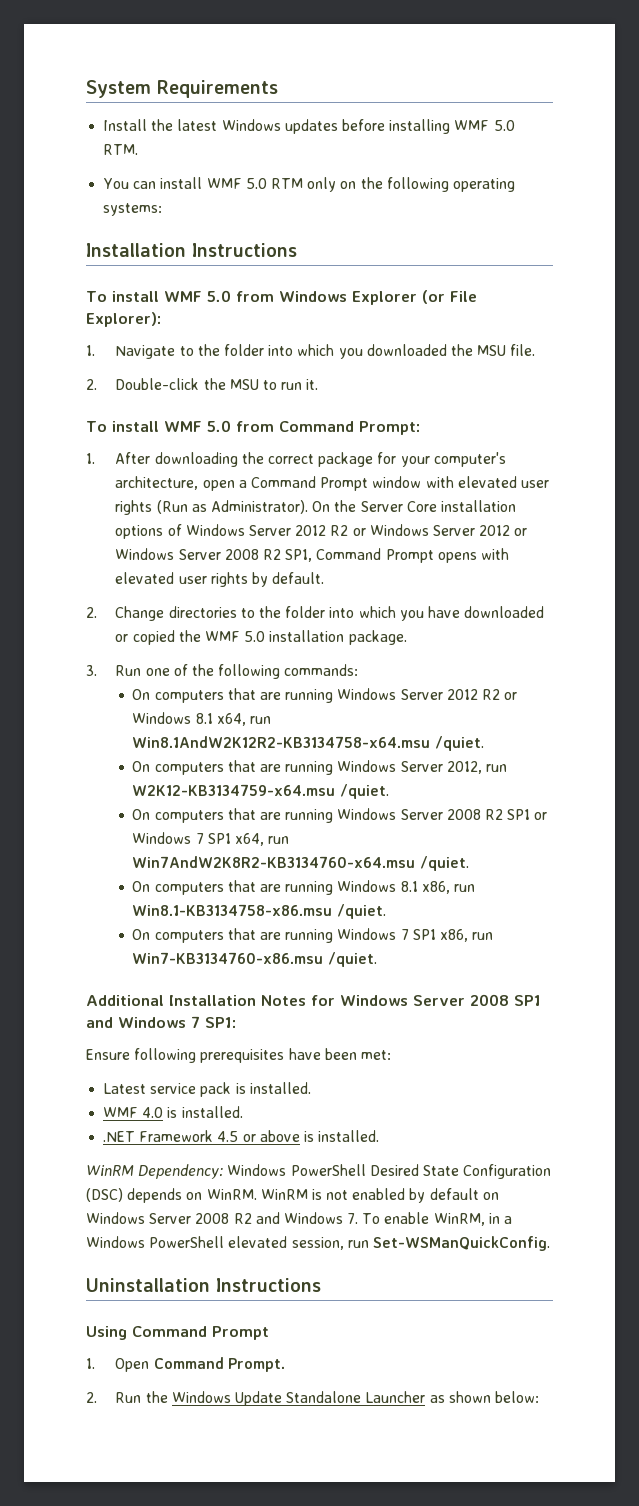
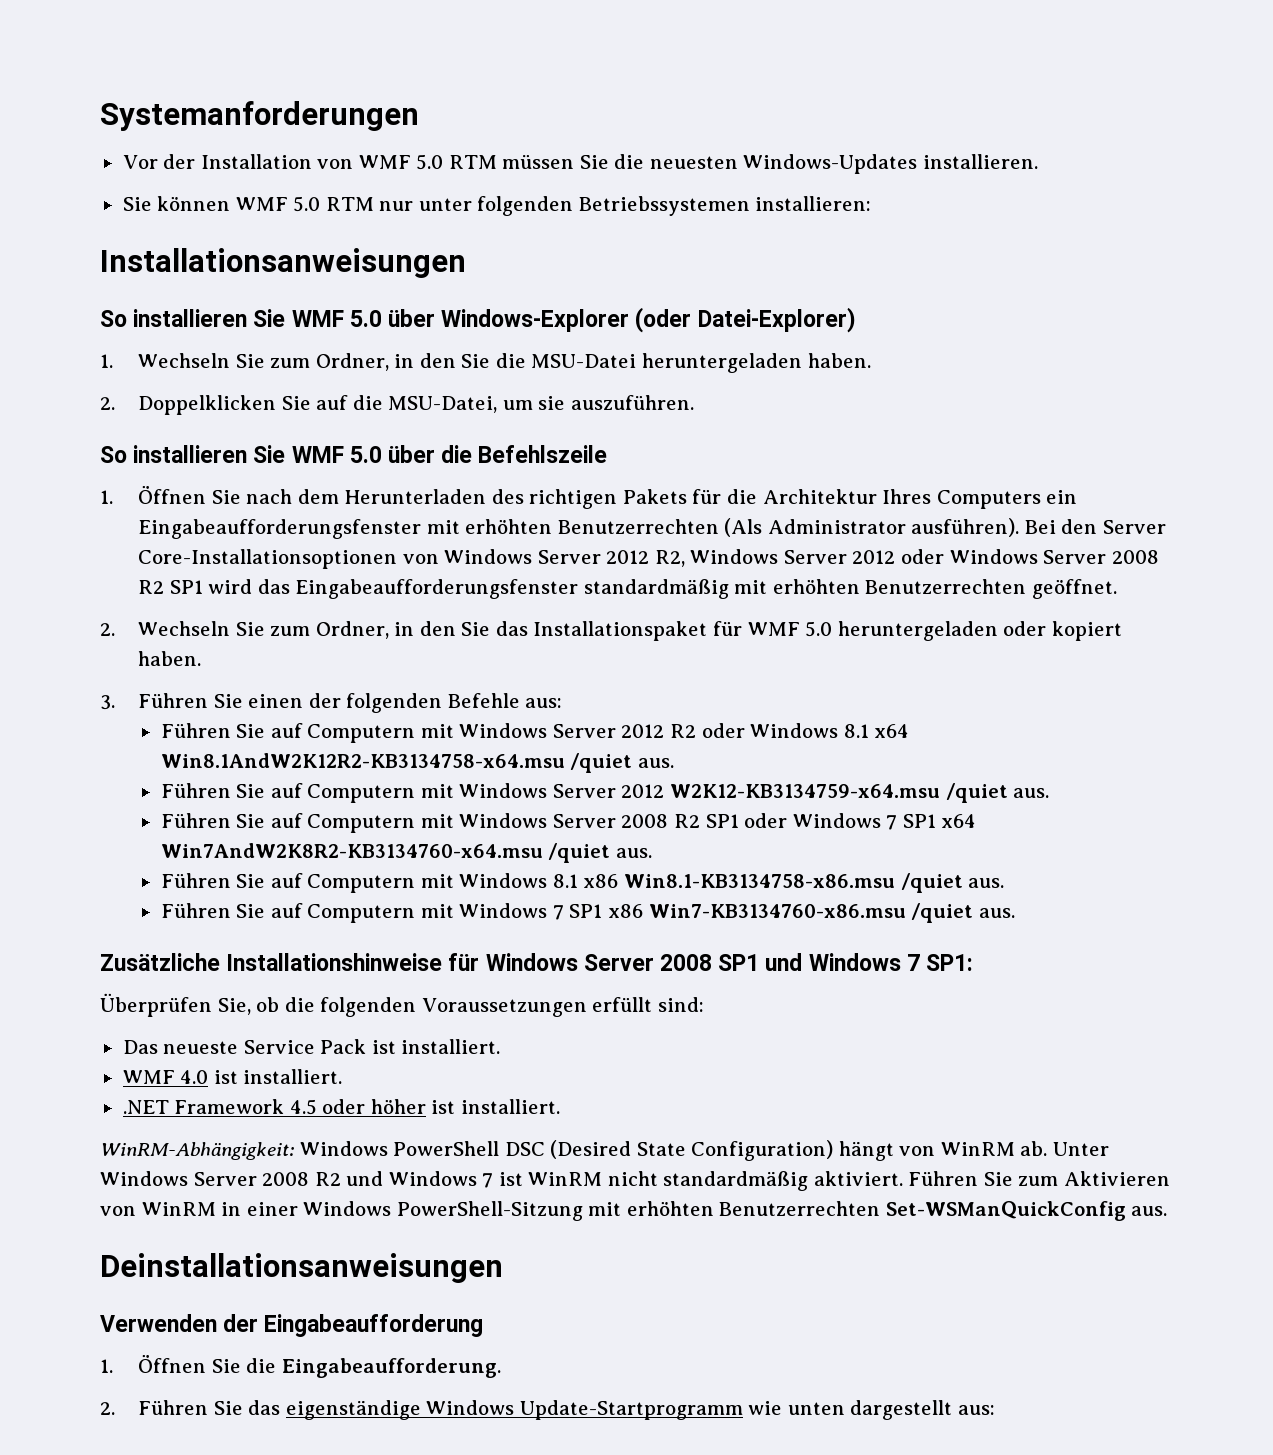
- System Requirements
- Install the latest Windows updates before installing WMF 5.0 RTM.
- You can install WMF 5.0 RTM only on the following operating systems:
- Installation Instructions
- To install WMF 5.0 from Windows Explorer (or File Explorer):
- 1. Navigate to the folder into which you downloaded the MSU file.
- 2. Double-click the MSU to run it.
- To install WMF 5.0 from Command Prompt:
- 1. After downloading the correct package for your computer's architecture, open a Command Prompt window with elevated user rights (Run as Administrator). On the Server Core installation options of Windows Server 2012 R2 or Windows Server 2012 or Windows Server 2008 R2 SP1, Command Prompt opens with elevated user rights by default.
- 2. Change directories to the folder into which you have downloaded or copied the WMF 5.0 installation package.
- 3. Run one of the following commands:
- On computers that are running Windows Server 2012 R2 or Windows 8.1 x64, run Win8.1AndW2K12R2-KB3134758-x64.msu /quiet.
- On computers that are running Windows Server 2012, run W2K12-KB3134759-x64.msu /quiet.
- On computers that are running Windows Server 2008 R2 SP1 or Windows 7 SP1 x64, run Win7AndW2K8R2-KB3134760-x64.msu /quiet.
- On computers that are running Windows 8.1 x86, run Win8.1-KB3134758-x86.msu /quiet.
- On computers that are running Windows 7 SP1 x86, run Win7-KB3134760-x86.msu /quiet.
- Additional Installation Notes for Windows Server 2008 SP1 and Windows 7 SP1:
+ Systemanforderungen
+ Vor der Installation von WMF 5.0 RTM müssen Sie die neuesten Windows-Updates installieren.
+ Sie können WMF 5.0 RTM nur unter folgenden Betriebssystemen installieren:
+ Installationsanweisungen
+ So installieren Sie WMF 5.0 über Windows-Explorer (oder Datei-Explorer)
+ 1. Wechseln Sie zum Ordner, in den Sie die MSU-Datei heruntergeladen haben.
+ 2. Doppelklicken Sie auf die MSU-Datei, um sie auszuführen.
+ So installieren Sie WMF 5.0 über die Befehlszeile
+ 1. Öffnen Sie nach dem Herunterladen des richtigen Pakets für die Architektur Ihres Computers ein Eingabeaufforderungsfenster mit erhöhten Benutzerrechten (Als Administrator ausführen). Bei den Server Core-Installationsoptionen von Windows Server 2012 R2, Windows Server 2012 oder Windows Server 2008 R2 SP1 wird das Eingabeaufforderungsfenster standardmäßig mit erhöhten Benutzerrechten geöffnet.
+ 2. Wechseln Sie zum Ordner, in den Sie das Installationspaket für WMF 5.0 heruntergeladen oder kopiert haben.
+ 3. Führen Sie einen der folgenden Befehle aus:
+ Führen Sie auf Computern mit Windows Server 2012 R2 oder Windows 8.1 x64 Win8.1AndW2K12R2-KB3134758-x64.msu /quiet aus.
+ Führen Sie auf Computern mit Windows Server 2012 W2K12-KB3134759-x64.msu /quiet aus.
+ Führen Sie auf Computern mit Windows Server 2008 R2 SP1 oder Windows 7 SP1 x64 Win7AndW2K8R2-KB3134760-x64.msu /quiet aus.
+ Führen Sie auf Computern mit Windows 8.1 x86 Win8.1-KB3134758-x86.msu /quiet aus.
+ Führen Sie auf Computern mit Windows 7 SP1 x86 Win7-KB3134760-x86.msu /quiet aus.
+ Zusätzliche Installationshinweise für Windows Server 2008 SP1 und Windows 7 SP1:
- Ensure following prerequisites have been met:
- Latest service pack is installed.
+ Überprüfen Sie, ob die folgenden Voraussetzungen erfüllt sind:
+ Das neueste Service Pack ist installiert.
- WMF 4.0 is installed.
+ WMF 4.0 ist installiert.
- .NET Framework 4.5 or above is installed.
- WinRM Dependency: Windows PowerShell Desired State Configuration (DSC) depends on WinRM. WinRM is not enabled by default on Windows Server 2008 R2 and Windows 7. To enable WinRM, in a Windows PowerShell elevated session, run Set-WSManQuickConfig.
- Uninstallation Instructions
- Using Command Prompt
- 1. Open Command Prompt.
- 2. Run the Windows Update Standalone Launcher as shown below:
+ .NET Framework 4.5 oder höher ist installiert.
+ WinRM-Abhängigkeit: Windows PowerShell DSC (Desired State Configuration) hängt von WinRM ab. Unter Windows Server 2008 R2 und Windows 7 ist WinRM nicht standardmäßig aktiviert. Führen Sie zum Aktivieren von WinRM in einer Windows PowerShell-Sitzung mit erhöhten Benutzerrechten Set-WSManQuickConfig aus.
+ Deinstallationsanweisungen
+ Verwenden der Eingabeaufforderung
+ 1. Öffnen Sie die Eingabeaufforderung.
+ 2. Führen Sie das eigenständige Windows Update-Startprogramm wie unten dargestellt aus:

